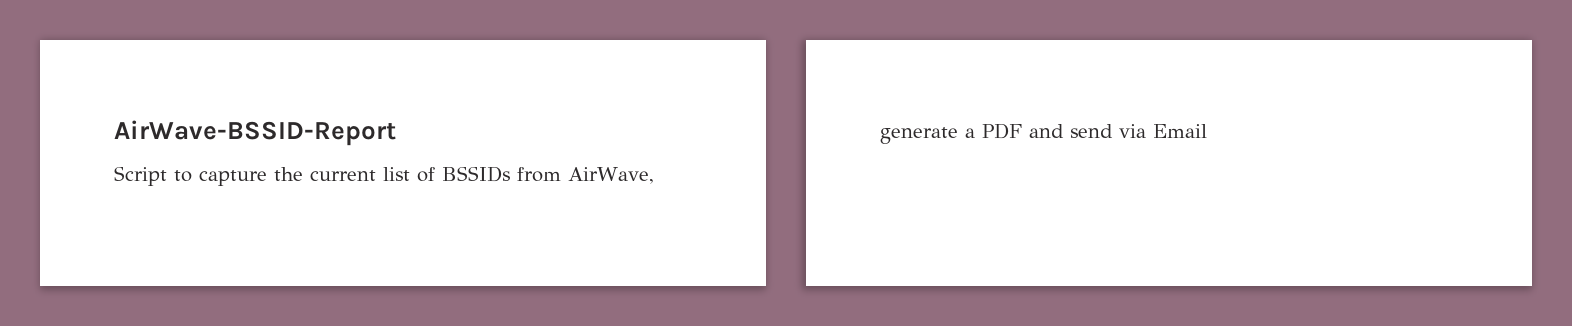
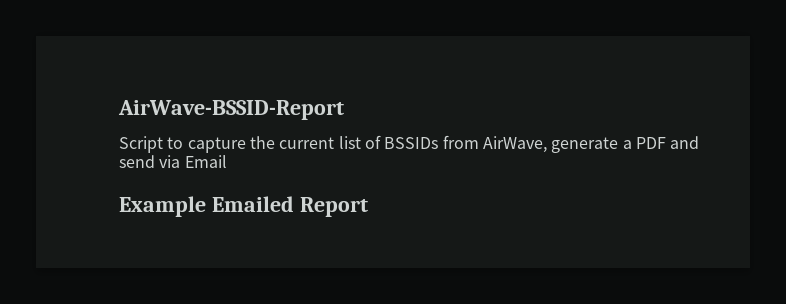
+ Example Emailed Report

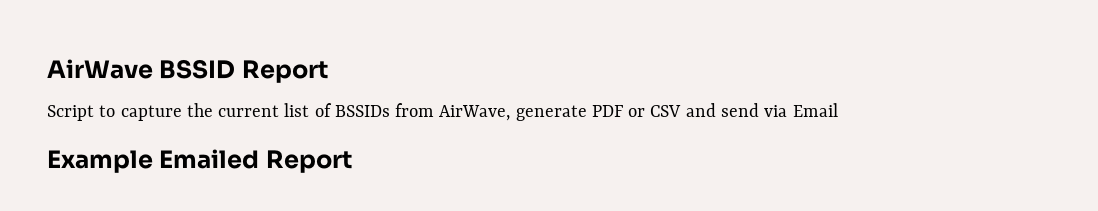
- AirWave-BSSID-Report
+ AirWave BSSID Report
- Script to capture the current list of BSSIDs from AirWave, generate a PDF and send via Email
+ Script to capture the current list of BSSIDs from AirWave, generate PDF or CSV and send via Email

